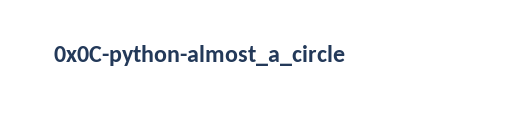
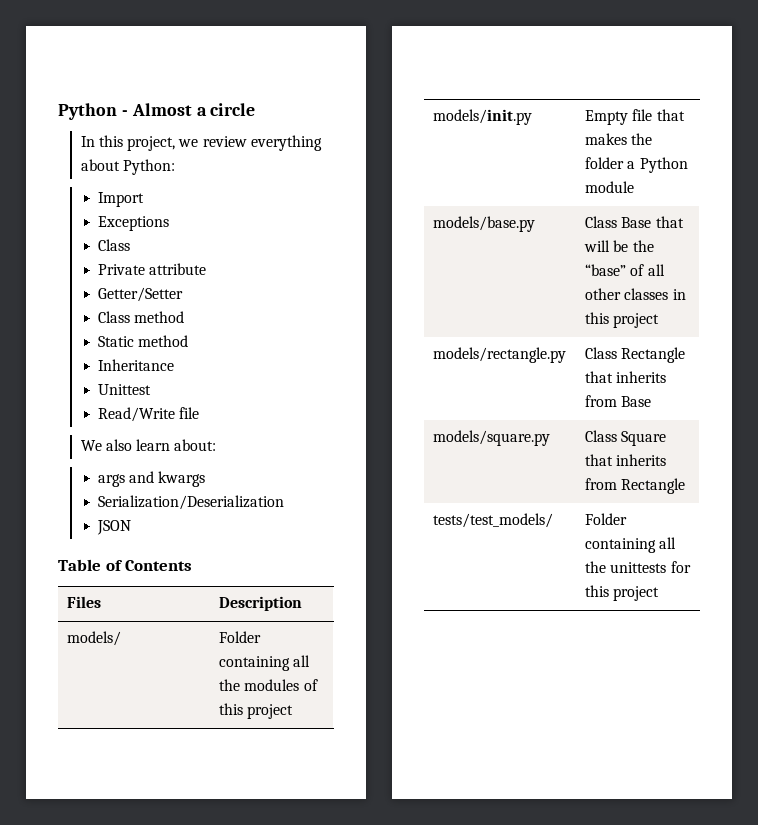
- 0x0C-python-almost_a_circle
+ Python - Almost a circle
+ In this project, we review everything about Python:
+ Import
+ Exceptions
+ Class
+ Private attribute
+ Getter/Setter
+ Class method
+ Static method
+ Inheritance
+ Unittest
+ Read/Write file
+ We also learn about:
+ args and kwargs
+ Serialization/Deserialization
+ JSON
+ Table of Contents
+ Files | Description
+ models/ | Folder containing all the modules of this project
+ models/init.py | Empty file that makes the folder a Python module
+ models/base.py | Class Base that will be the “base” of all other classes in this project
+ models/rectangle.py | Class Rectangle that inherits from Base
+ models/square.py | Class Square that inherits from Rectangle
+ tests/test_models/ | Folder containing all the unittests for this project

